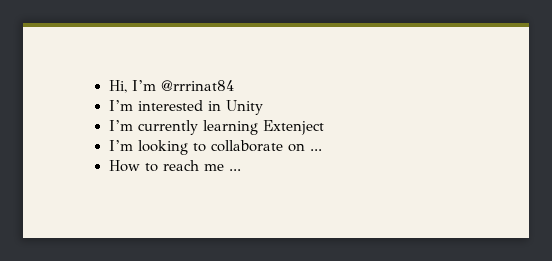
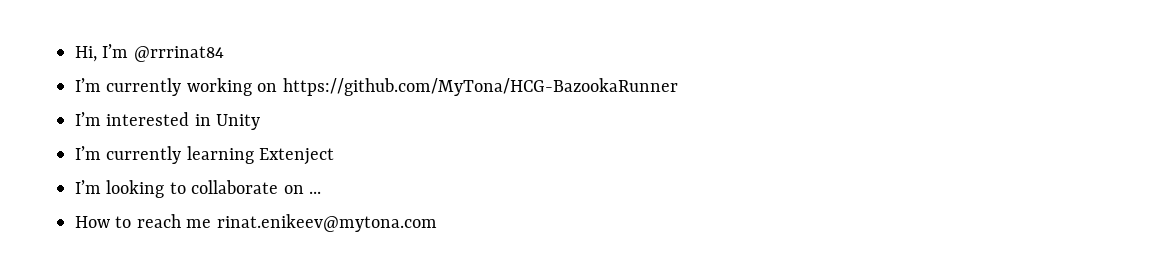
+ I’m currently working on https://github.com/MyTona/HCG-BazookaRunner
- How to reach me ...
+ How to reach me rinat.enikeev@mytona.com

